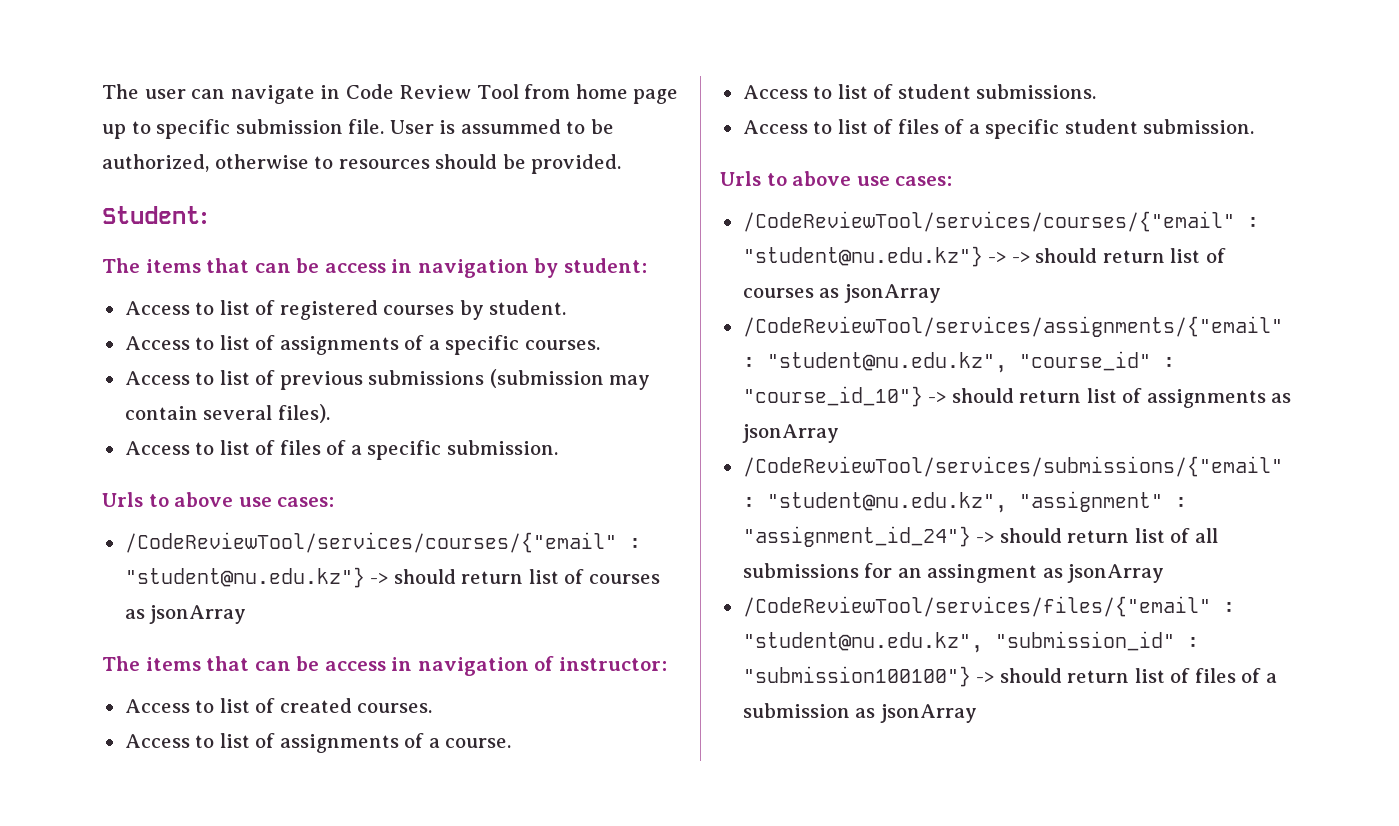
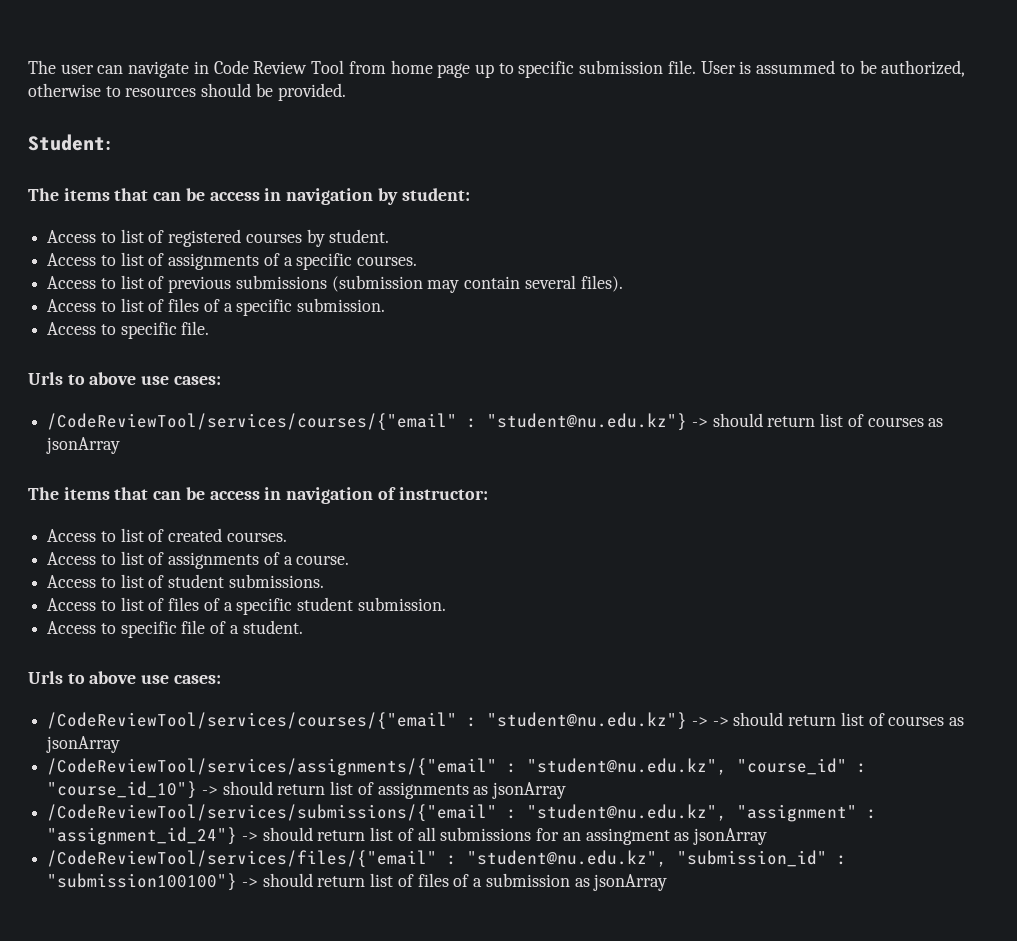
+ Access to specific file.
+ Access to specific file of a student.

